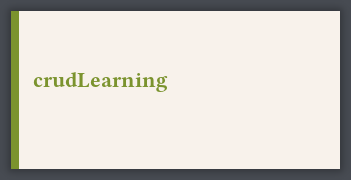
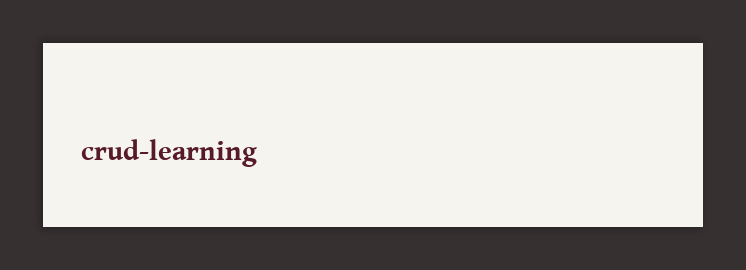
- crudLearning
+ crud-learning

